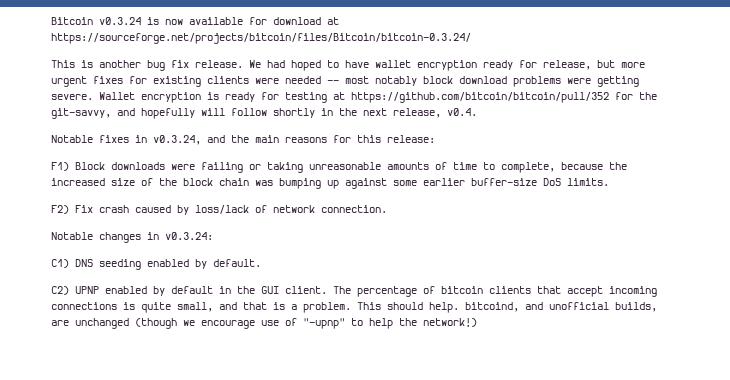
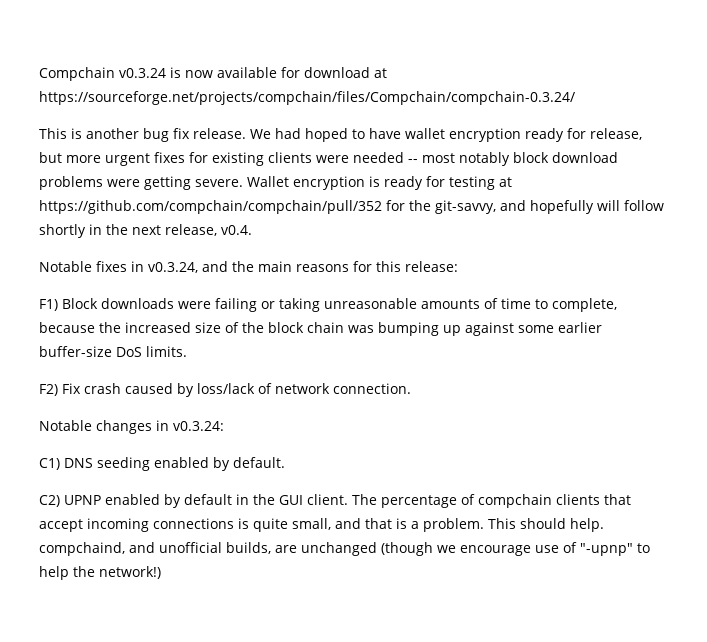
- Bitcoin v0.3.24 is now available for download at https://sourceforge.net/projects/bitcoin/files/Bitcoin/bitcoin-0.3.24/
+ Compchain v0.3.24 is now available for download at https://sourceforge.net/projects/compchain/files/Compchain/compchain-0.3.24/
- Wallet encryption is ready for testing at https://github.com/bitcoin/bitcoin/pull/352 for the git-savvy, and hopefully will follow shortly in the next release, v0.4.
+ Wallet encryption is ready for testing at https://github.com/compchain/compchain/pull/352 for the git-savvy, and hopefully will follow shortly in the next release, v0.4.
- The percentage of bitcoin clients that accept incoming connections is quite small, and that is a problem.
+ The percentage of compchain clients that accept incoming connections is quite small, and that is a problem.
- This should help. bitcoind, and unofficial builds, are unchanged (though we encourage use of "-upnp" to help the network!)
+ This should help. compchaind, and unofficial builds, are unchanged (though we encourage use of "-upnp" to help the network!)

